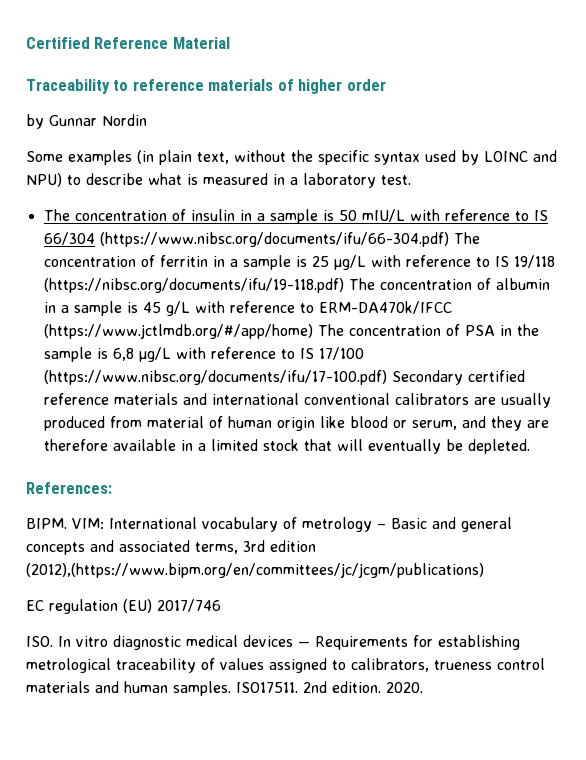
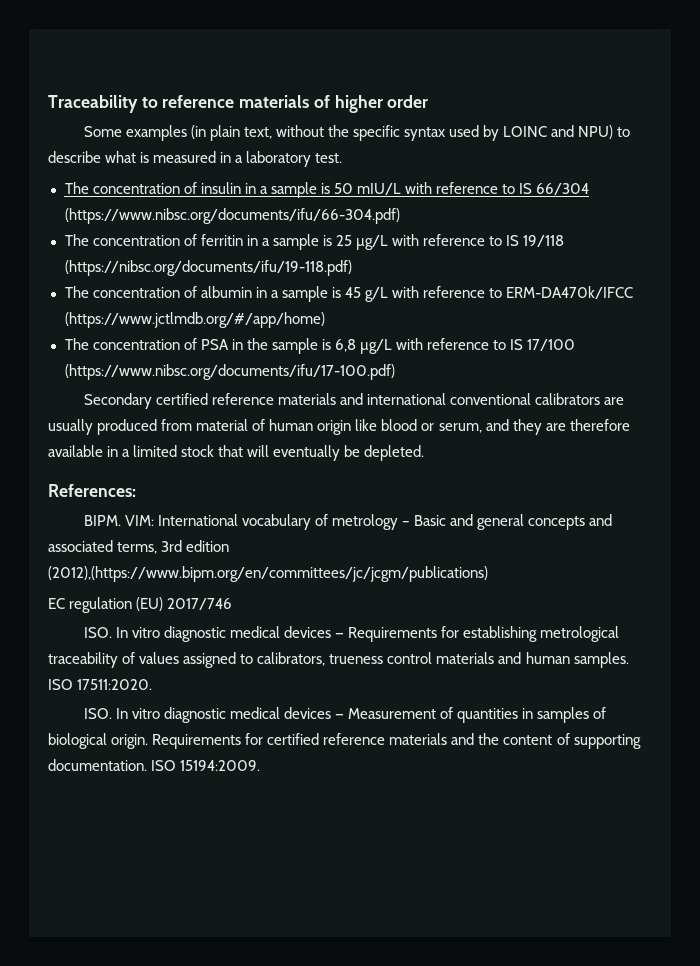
- Certified Reference Material
- by Gunnar Nordin
- The concentration of insulin in a sample is 50 mIU/L with reference to IS 66/304 (https://www.nibsc.org/documents/ifu/66-304.pdf) The concentration of ferritin in a sample is 25 µg/L with reference to IS 19/118 (https://nibsc.org/documents/ifu/19-118.pdf) The concentration of albumin in a sample is 45 g/L with reference to ERM-DA470k/IFCC (https://www.jctlmdb.org/#/app/home) The concentration of PSA in the sample is 6,8 µg/L with reference to IS 17/100 (https://www.nibsc.org/documents/ifu/17-100.pdf) Secondary certified reference materials and international conventional calibrators are usually produced from material of human origin like blood or serum, and they are therefore available in a limited stock that will eventually be depleted.
+ The concentration of insulin in a sample is 50 mIU/L with reference to IS 66/304 (https://www.nibsc.org/documents/ifu/66-304.pdf)
+ The concentration of ferritin in a sample is 25 µg/L with reference to IS 19/118 (https://nibsc.org/documents/ifu/19-118.pdf)
+ The concentration of albumin in a sample is 45 g/L with reference to ERM-DA470k/IFCC (https://www.jctlmdb.org/#/app/home)
+ The concentration of PSA in the sample is 6,8 µg/L with reference to IS 17/100 (https://www.nibsc.org/documents/ifu/17-100.pdf)
+ Secondary certified reference materials and international conventional calibrators are usually produced from material of human origin like blood or serum, and they are therefore available in a limited stock that will eventually be depleted.
- ISO17511. 2nd edition. 2020.
+ ISO 17511:2020.
+ ISO. In vitro diagnostic medical devices — Measurement of quantities in samples of biological origin. Requirements for certified reference materials and the content of supporting documentation. ISO 15194:2009.

